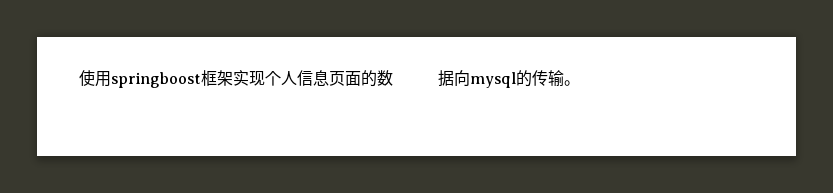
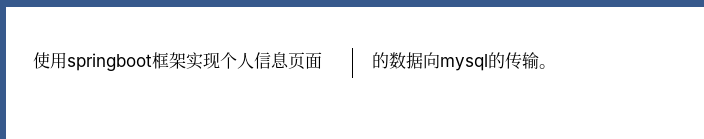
- 使用springboost框架实现个人信息页面的数据向mysql的传输。
+ 使用springboot框架实现个人信息页面的数据向mysql的传输。

